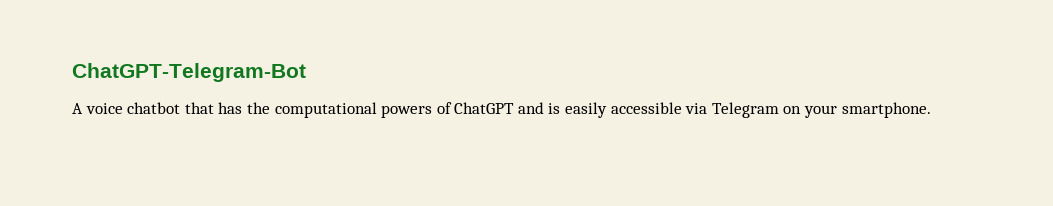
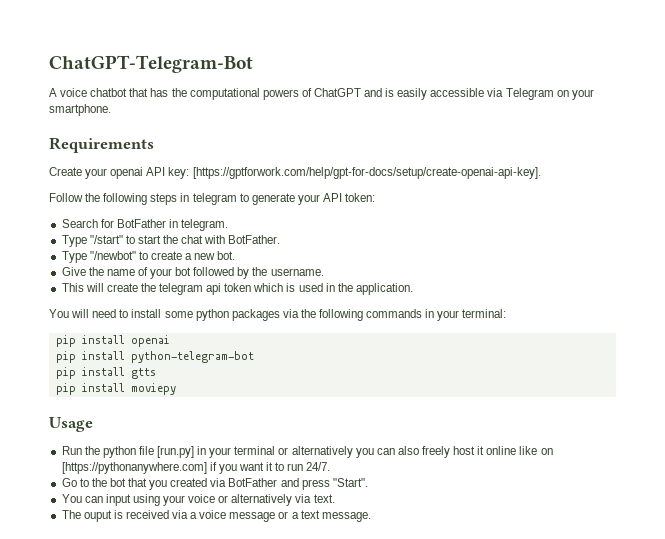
+ Requirements
+ Create your openai API key: [https://gptforwork.com/help/gpt-for-docs/setup/create-openai-api-key].
+ Follow the following steps in telegram to generate your API token:
+ Search for BotFather in telegram.
+ Type "/start" to start the chat with BotFather.
+ Type "/newbot" to create a new bot.
+ Give the name of your bot followed by the username.
+ This will create the telegram api token which is used in the application.
+ You will need to install some python packages via the following commands in your terminal:
+ pip install openai
+ pip install python-telegram-bot
+ pip install gtts
+ pip install moviepy
+ Usage
+ Run the python file [run.py] in your terminal or alternatively you can also freely host it online like on [https://pythonanywhere.com] if you want it to run 24/7.
+ Go to the bot that you created via BotFather and press "Start".
+ You can input using your voice or alternatively via text.
+ The ouput is received via a voice message or a text message.

